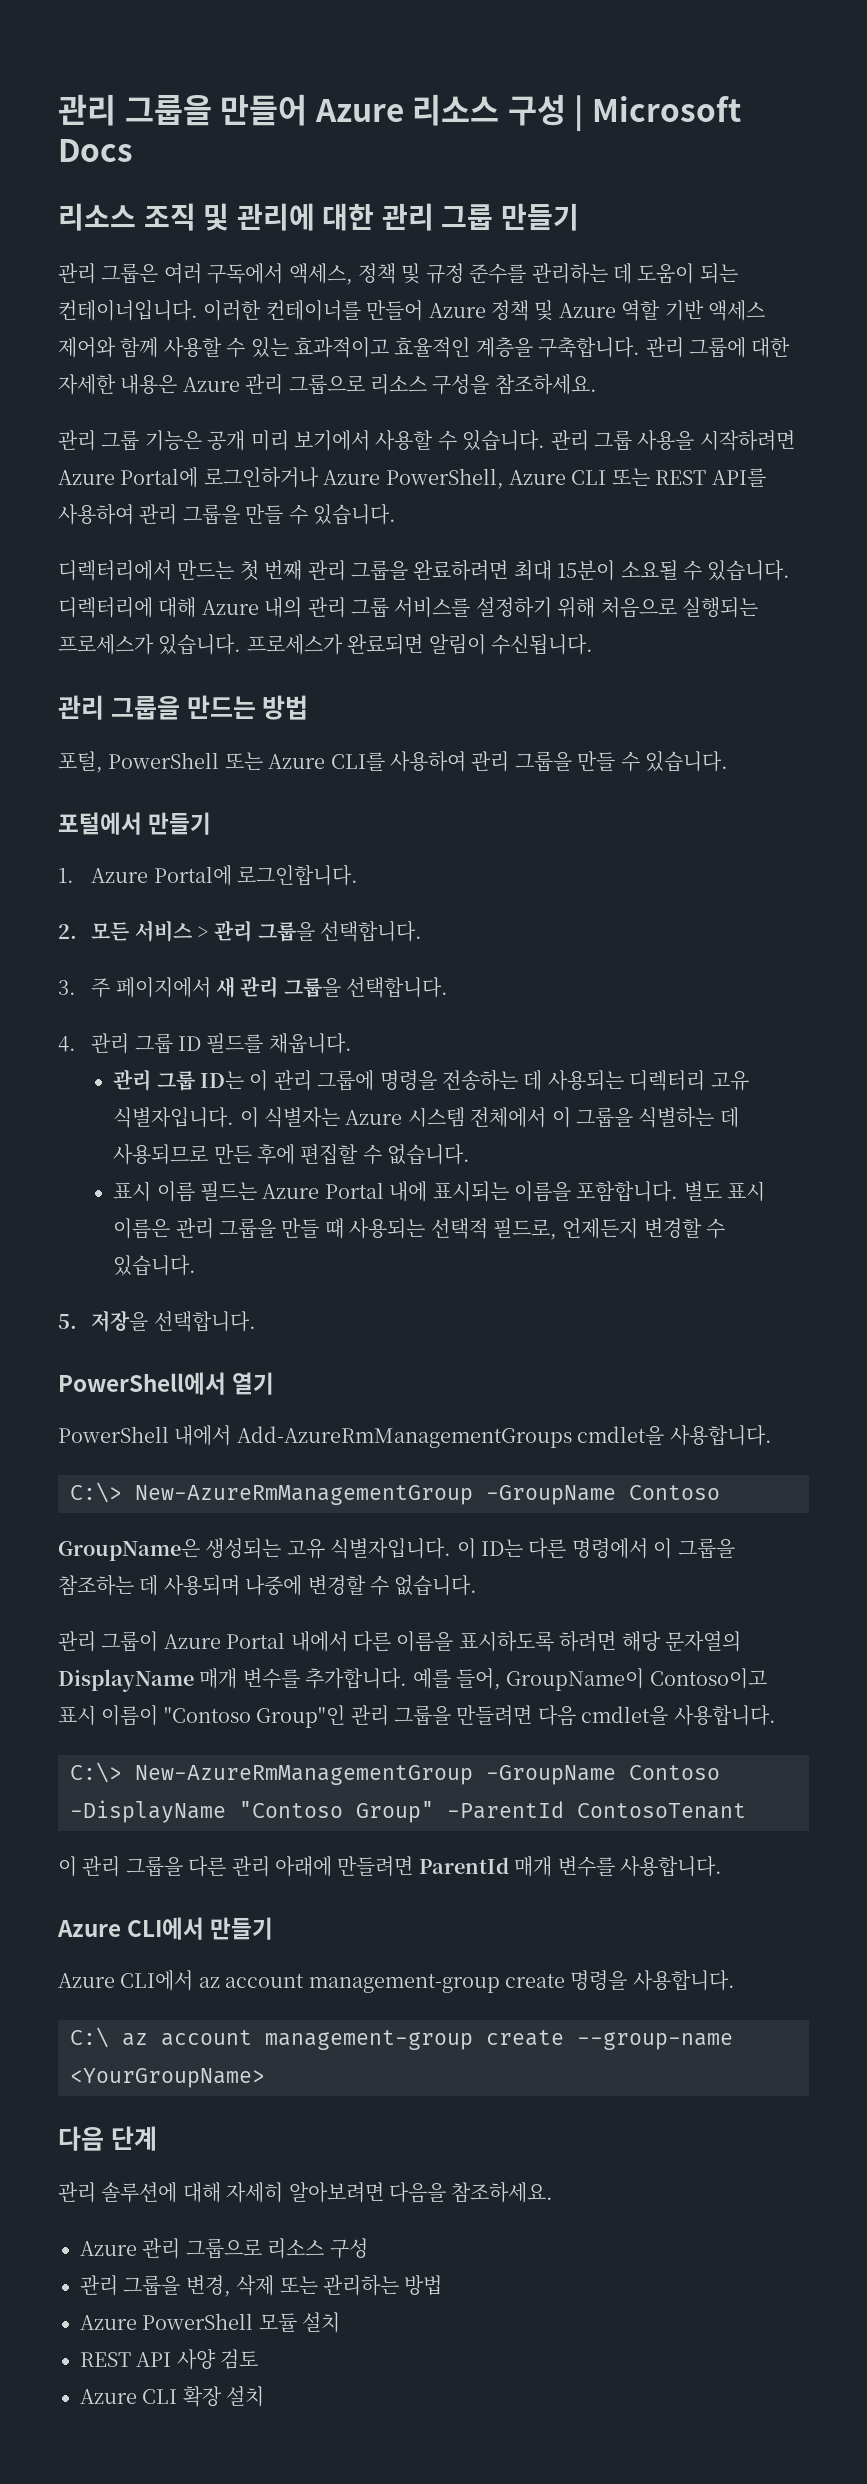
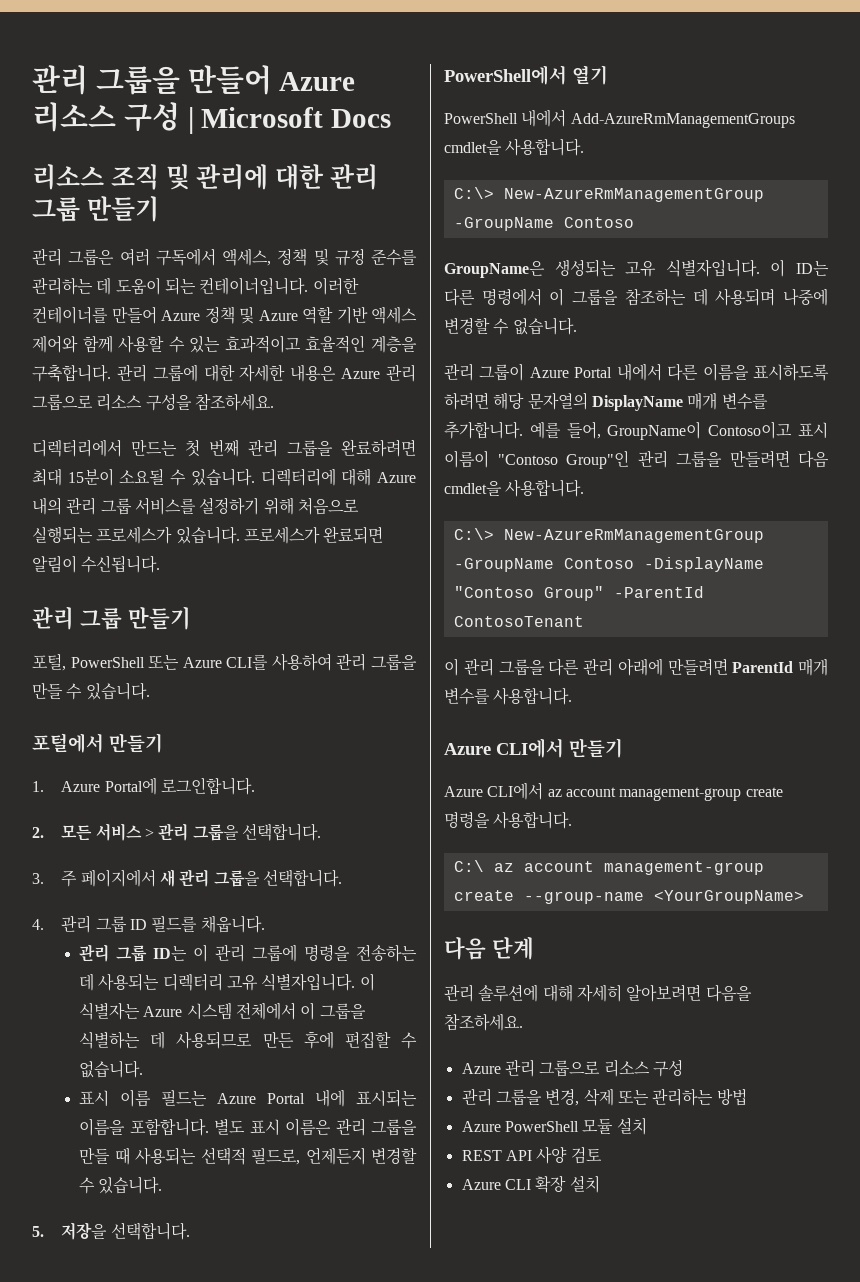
- 관리 그룹 기능은 공개 미리 보기에서 사용할 수 있습니다. 관리 그룹 사용을 시작하려면 Azure Portal에 로그인하거나 Azure PowerShell, Azure CLI 또는 REST API를 사용하여 관리 그룹을 만들 수 있습니다.
  프로세스가 완료되면 알림이 수신됩니다.
- 관리 그룹을 만드는 방법
+ 관리 그룹 만들기

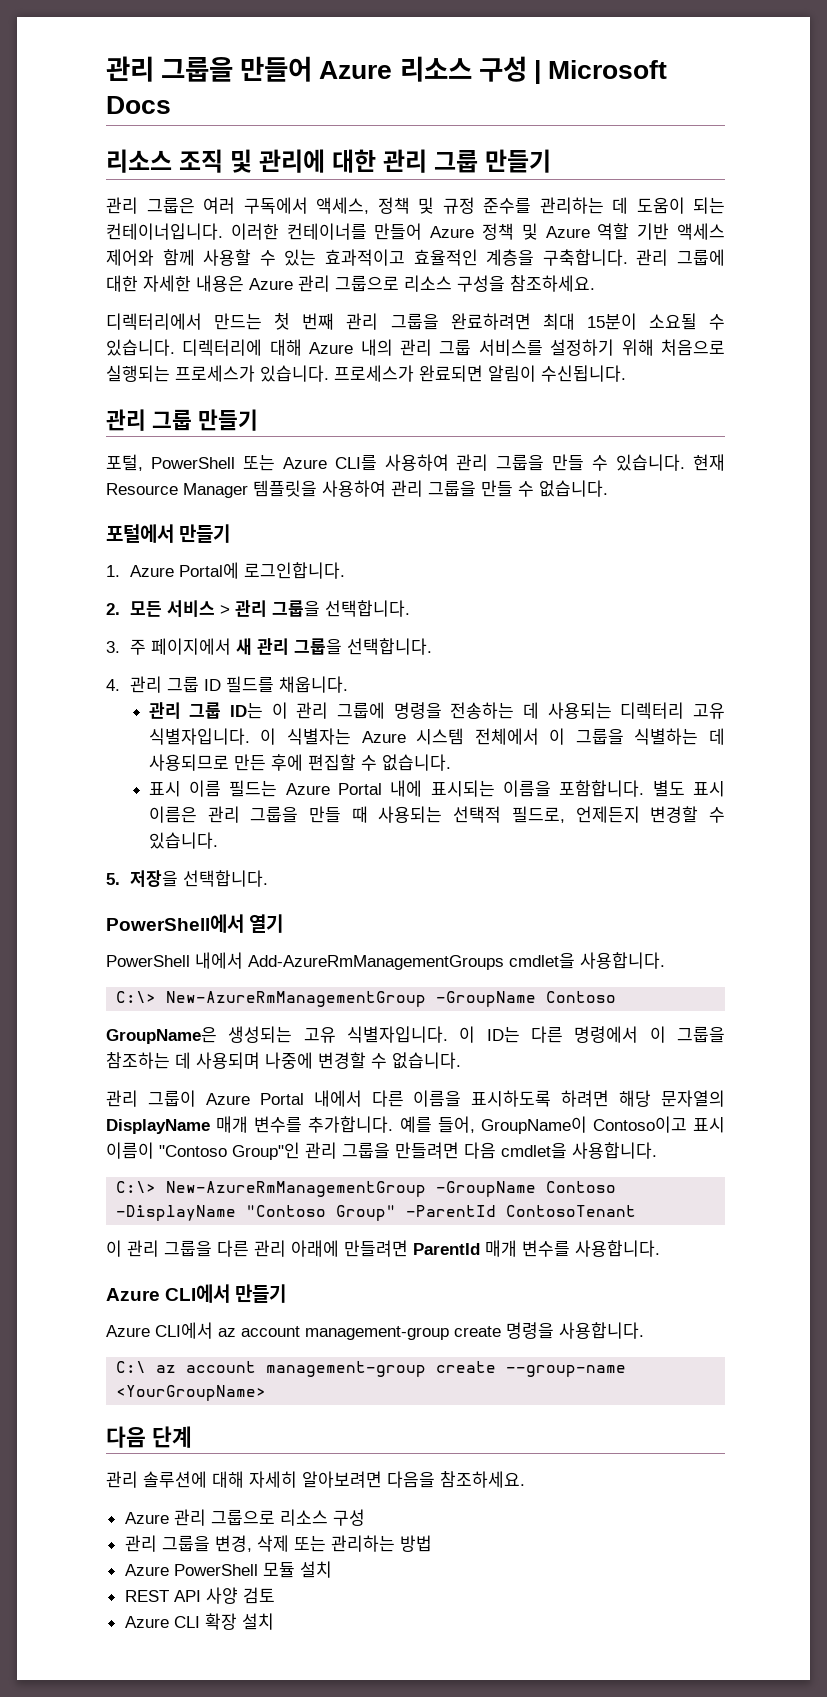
+ 현재 Resource Manager 템플릿을 사용하여 관리 그룹을 만들 수 없습니다.

